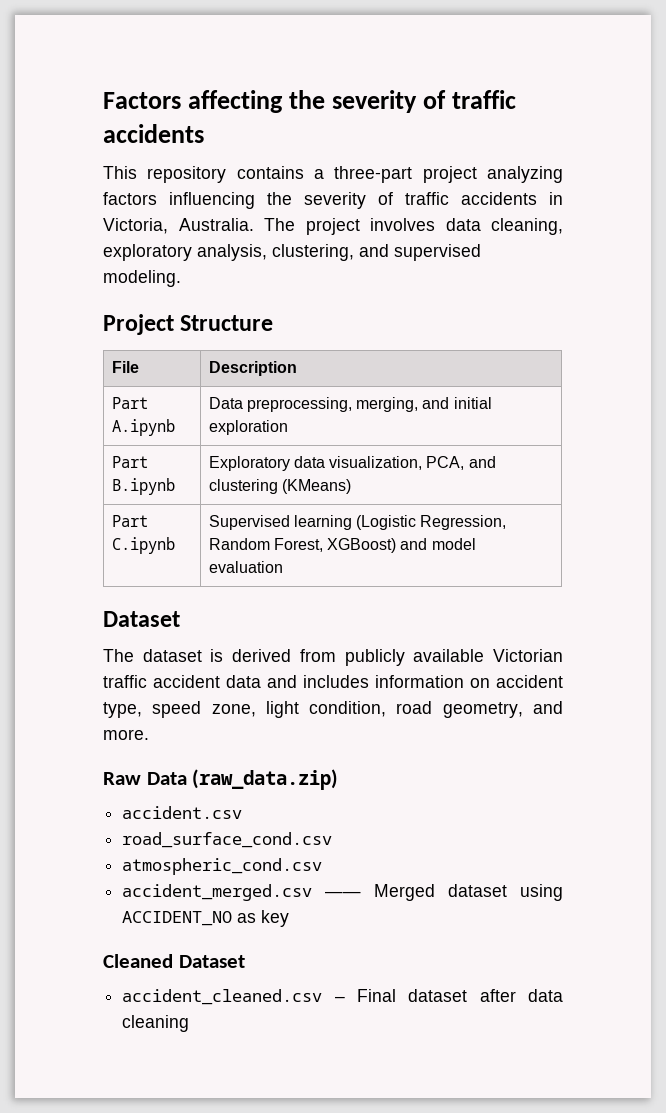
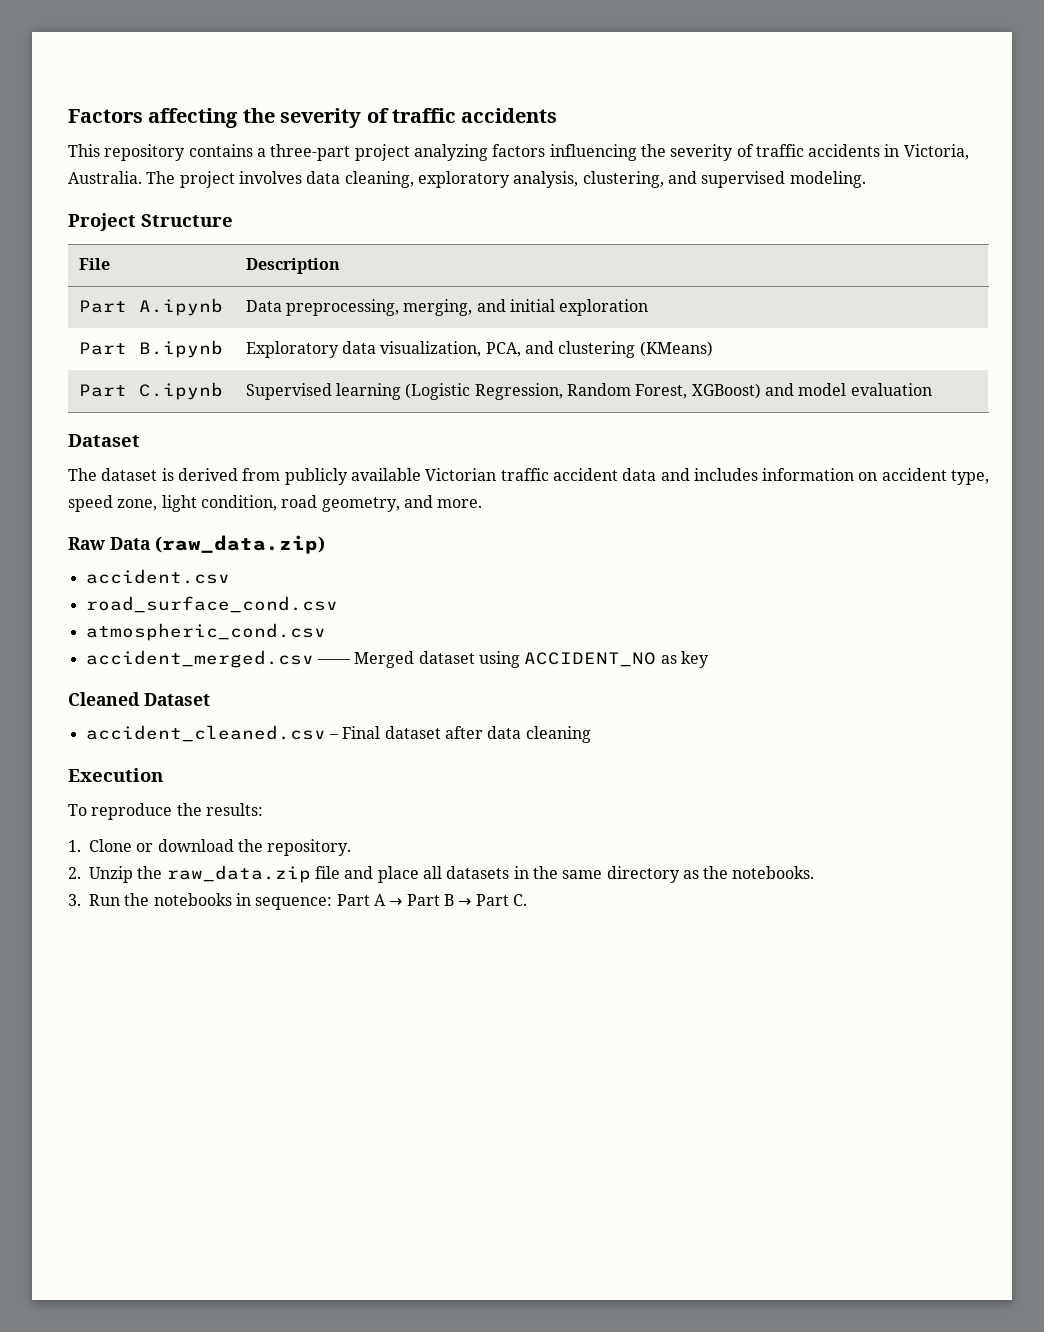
+ Execution
+ To reproduce the results:
+ 1. Clone or download the repository.
+ 2. Unzip the raw_data.zip file and place all datasets in the same directory as the notebooks.
+ 3. Run the notebooks in sequence: Part A → Part B → Part C.

